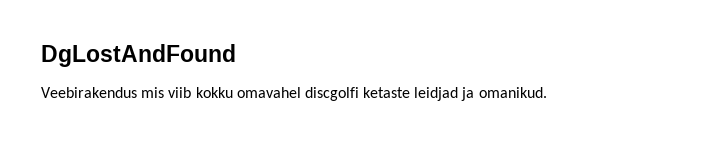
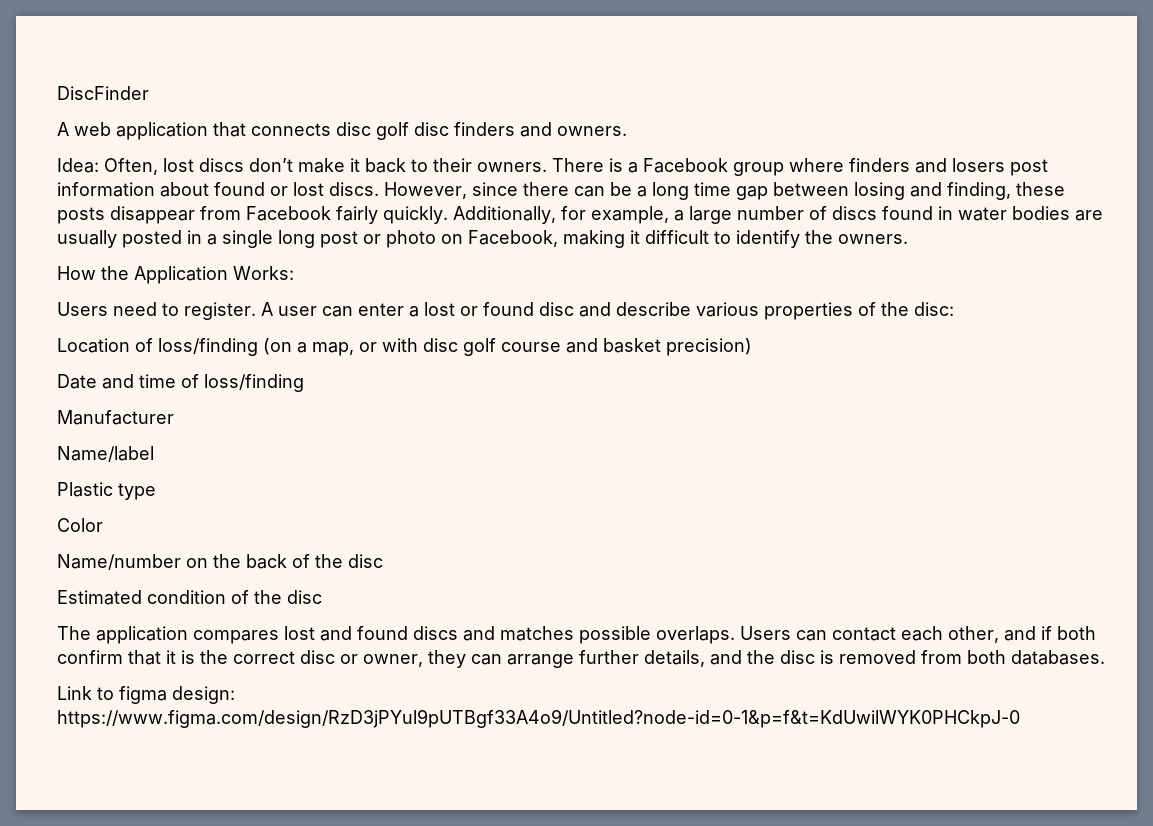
- DgLostAndFound
- Veebirakendus mis viib kokku omavahel discgolfi ketaste leidjad ja omanikud.
+ DiscFinder
+ A web application that connects disc golf disc finders and owners.
+ Idea: Often, lost discs don’t make it back to their owners. There is a Facebook group where finders and losers post information about found or lost discs. However, since there can be a long time gap between losing and finding, these posts disappear from Facebook fairly quickly. Additionally, for example, a large number of discs found in water bodies are usually posted in a single long post or photo on Facebook, making it difficult to identify the owners.
+ How the Application Works:
+ Users need to register. A user can enter a lost or found disc and describe various properties of the disc:
+ Location of loss/finding (on a map, or with disc golf course and basket precision)
+ Date and time of loss/finding
+ Manufacturer
+ Name/label
+ Plastic type
+ Color
+ Name/number on the back of the disc
+ Estimated condition of the disc
+ The application compares lost and found discs and matches possible overlaps. Users can contact each other, and if both confirm that it is the correct disc or owner, they can arrange further details, and the disc is removed from both databases.
+ Link to figma design: https://www.figma.com/design/RzD3jPYul9pUTBgf33A4o9/Untitled?node-id=0-1&p=f&t=KdUwilWYK0PHCkpJ-0

